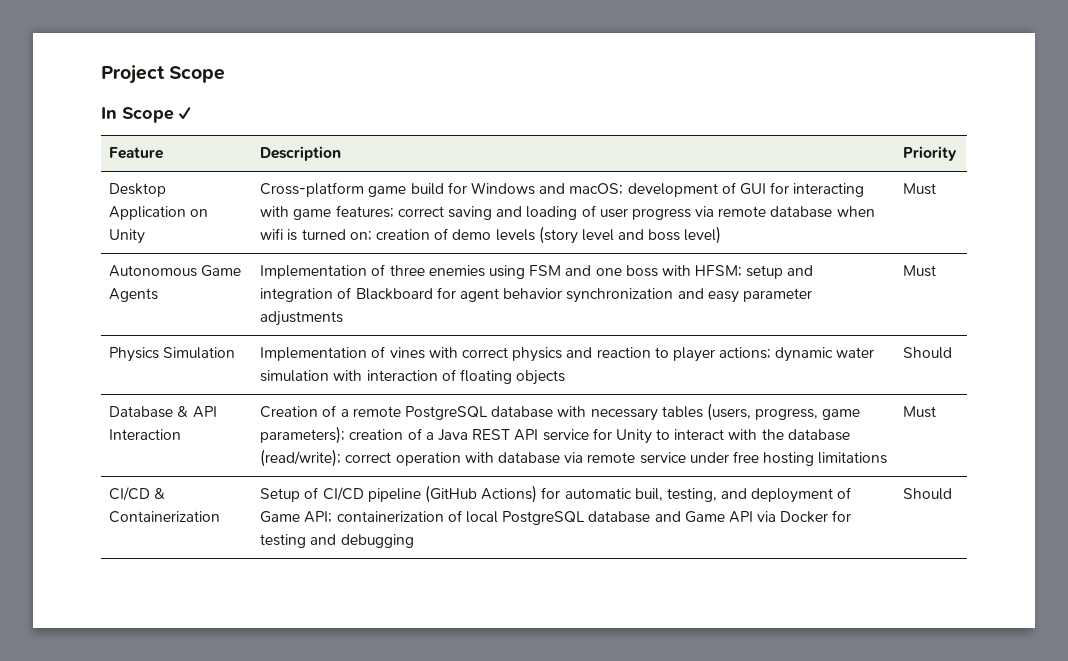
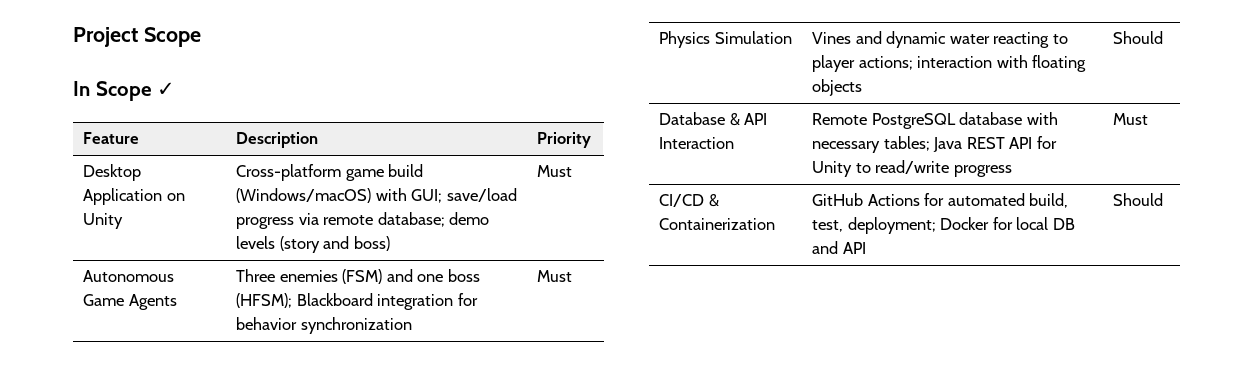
- Cross-platform game build for Windows and macOS; development of GUI for interacting with game features; correct saving and loading of user progress via remote database when wifi is turned on; creation of demo levels (story level and boss level) | Must
- Autonomous Game Agents | Implementation of three enemies using FSM and one boss with HFSM; setup and integration of Blackboard for agent behavior synchronization and easy parameter adjustments | Must
- Physics Simulation | Implementation of vines with correct physics and reaction to player actions; dynamic water simulation with interaction of floating objects | Should
+ Cross-platform game build (Windows/macOS) with GUI; save/load progress via remote database; demo levels (story and boss) | Must
+ Autonomous Game Agents | Three enemies (FSM) and one boss (HFSM); Blackboard integration for behavior synchronization | Must
+ Physics Simulation | Vines and dynamic water reacting to player actions; interaction with floating objects | Should
- Creation of a remote PostgreSQL database with necessary tables (users, progress, game parameters); creation of a Java REST API service for Unity to interact with the database (read/write); correct operation with database via remote service under free hosting limitations | Must
- CI/CD & Containerization | Setup of CI/CD pipeline (GitHub Actions) for automatic buil, testing, and deployment of Game API; containerization of local PostgreSQL database and Game API via Docker for testing and debugging | Should
+ Remote PostgreSQL database with necessary tables; Java REST API for Unity to read/write progress | Must
+ CI/CD & Containerization | GitHub Actions for automated build, test, deployment; Docker for local DB and API | Should

